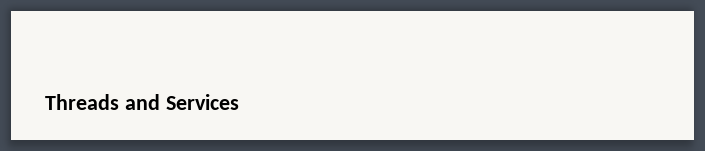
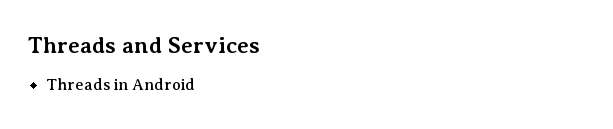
+ Threads in Android

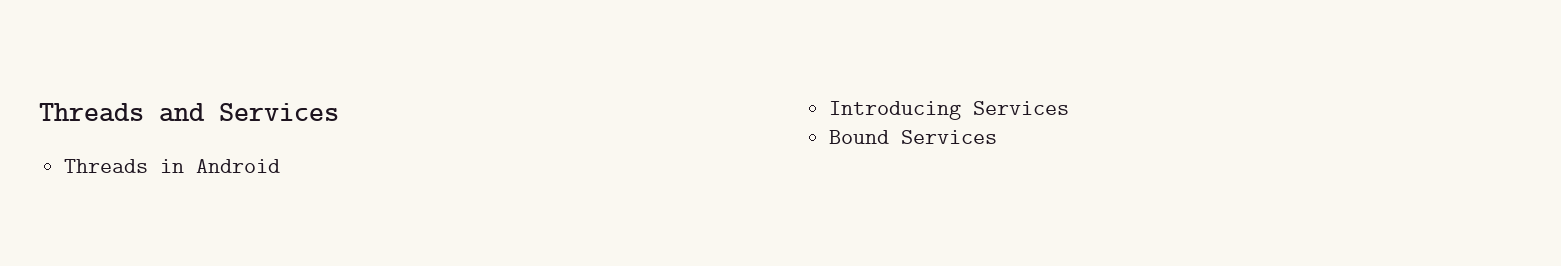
+ Introducing Services
+ Bound Services

